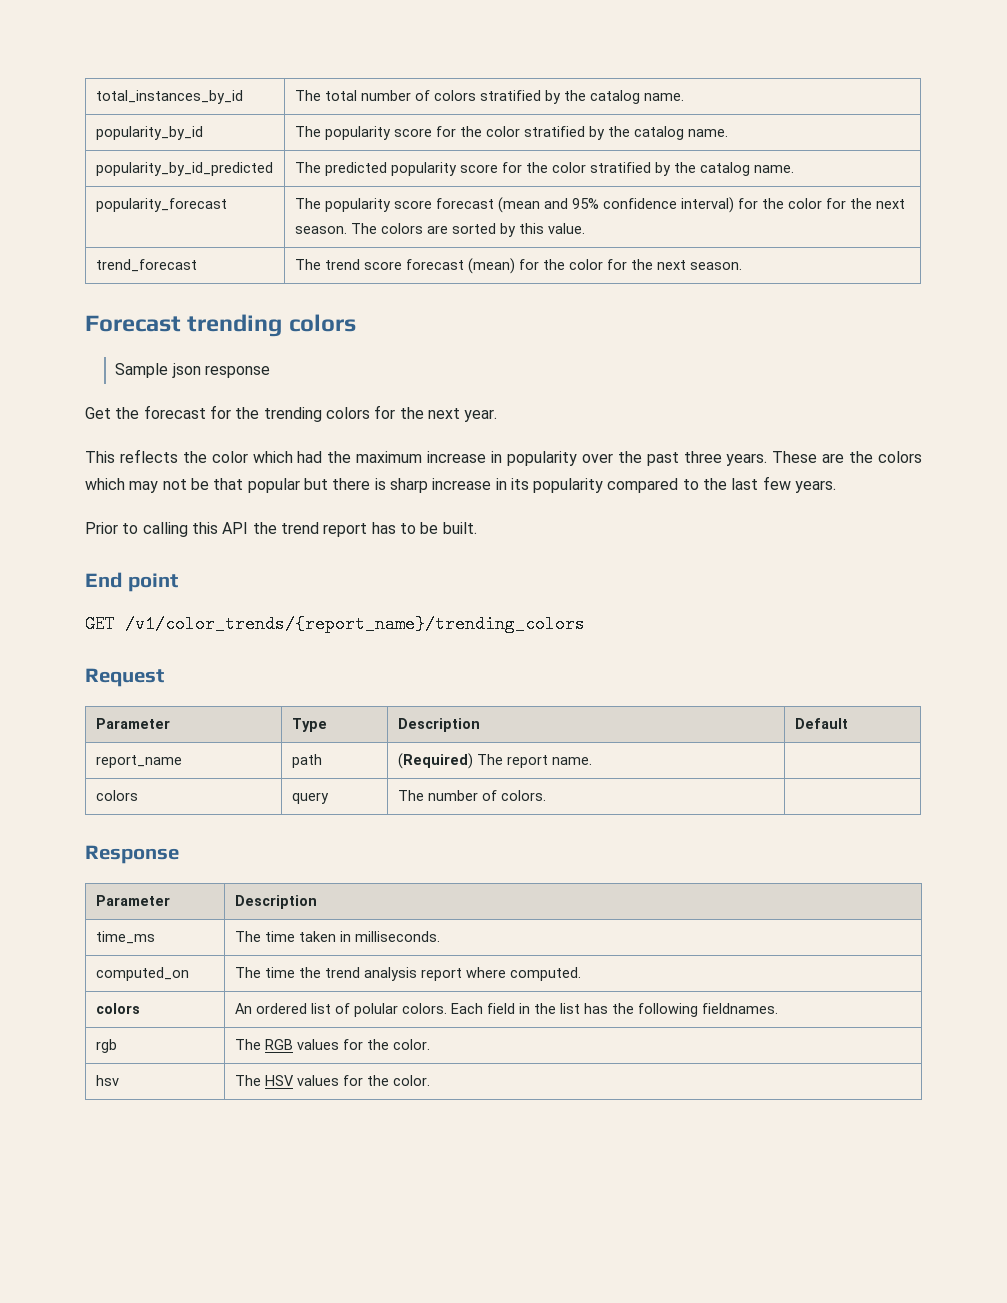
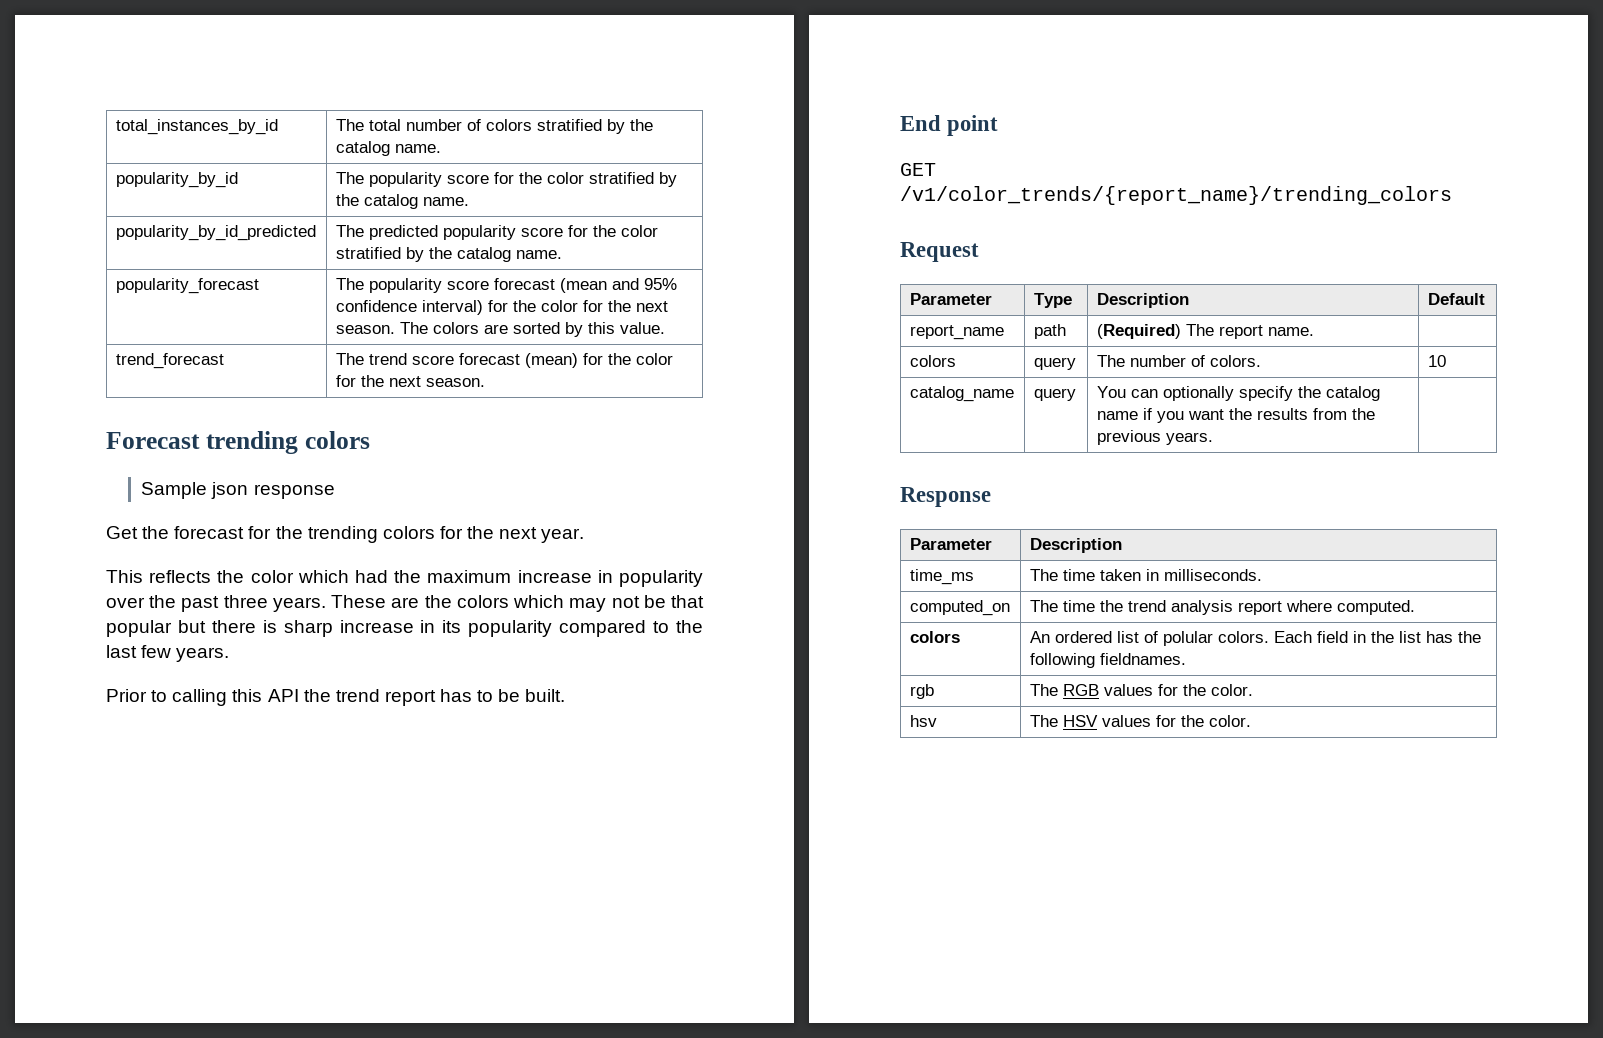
- colors | query | The number of colors. |
+ colors | query | The number of colors. | 10
+ catalog_name | query | You can optionally specify the catalog name if you want the results from the previous years. |

